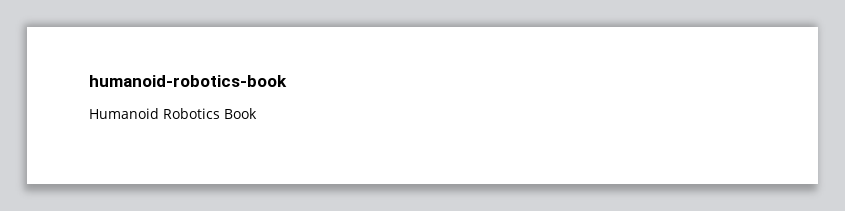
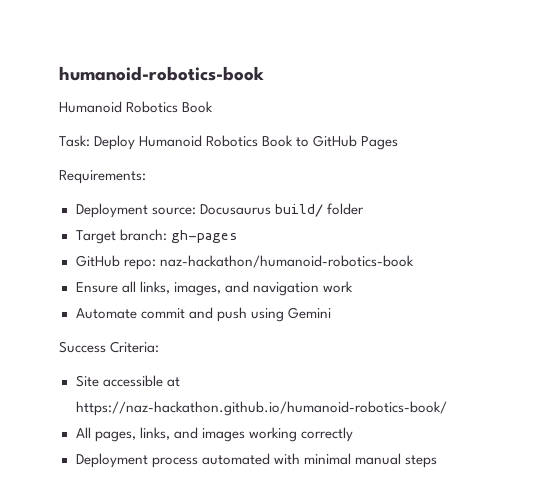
+ Task: Deploy Humanoid Robotics Book to GitHub Pages
+ Requirements:
+ Deployment source: Docusaurus build/ folder
+ Target branch: gh-pages
+ GitHub repo: naz-hackathon/humanoid-robotics-book
+ Ensure all links, images, and navigation work
+ Automate commit and push using Gemini
+ Success Criteria:
+ Site accessible at https://naz-hackathon.github.io/humanoid-robotics-book/
+ All pages, links, and images working correctly
+ Deployment process automated with minimal manual steps

